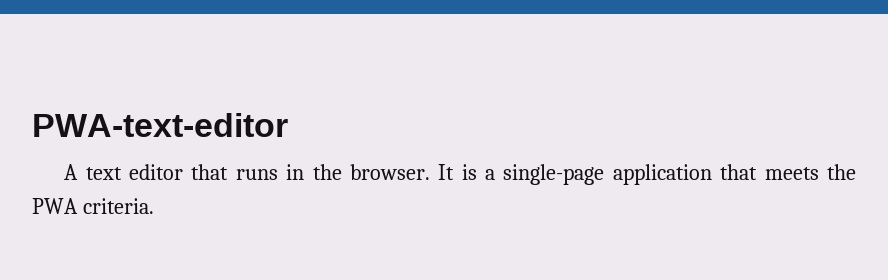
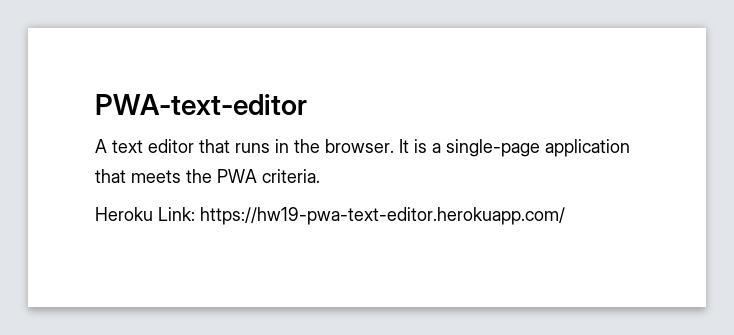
+ Heroku Link: https://hw19-pwa-text-editor.herokuapp.com/

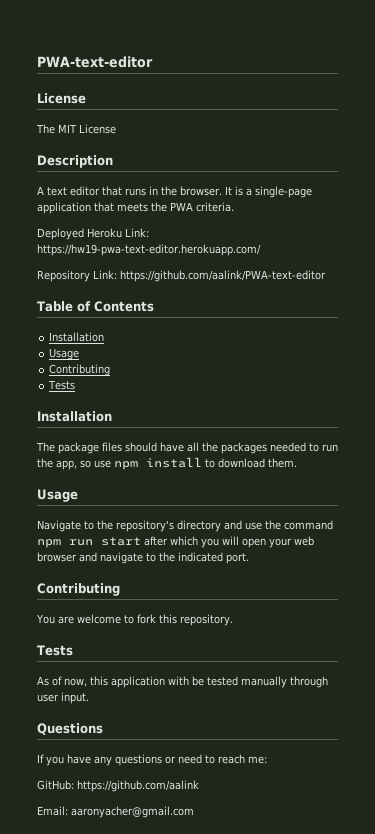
  PWA-text-editor
+ License
+ The MIT License
+ Description
- Heroku Link: https://hw19-pwa-text-editor.herokuapp.com/
+ Deployed Heroku Link: https://hw19-pwa-text-editor.herokuapp.com/
+ Repository Link: https://github.com/aalink/PWA-text-editor
+ Table of Contents
+ Installation
+ Usage
+ Contributing
+ Tests
+ Installation
+ The package files should have all the packages needed to run the app, so use npm install to download them.
+ Usage
+ Navigate to the repository's directory and use the command npm run start after which you will open your web browser and navigate to the indicated port.
+ Contributing
+ You are welcome to fork this repository.
+ Tests
+ As of now, this application with be tested manually through user input.
+ Questions
+ If you have any questions or need to reach me:
+ GitHub: https://github.com/aalink
+ Email: aaronyacher@gmail.com

